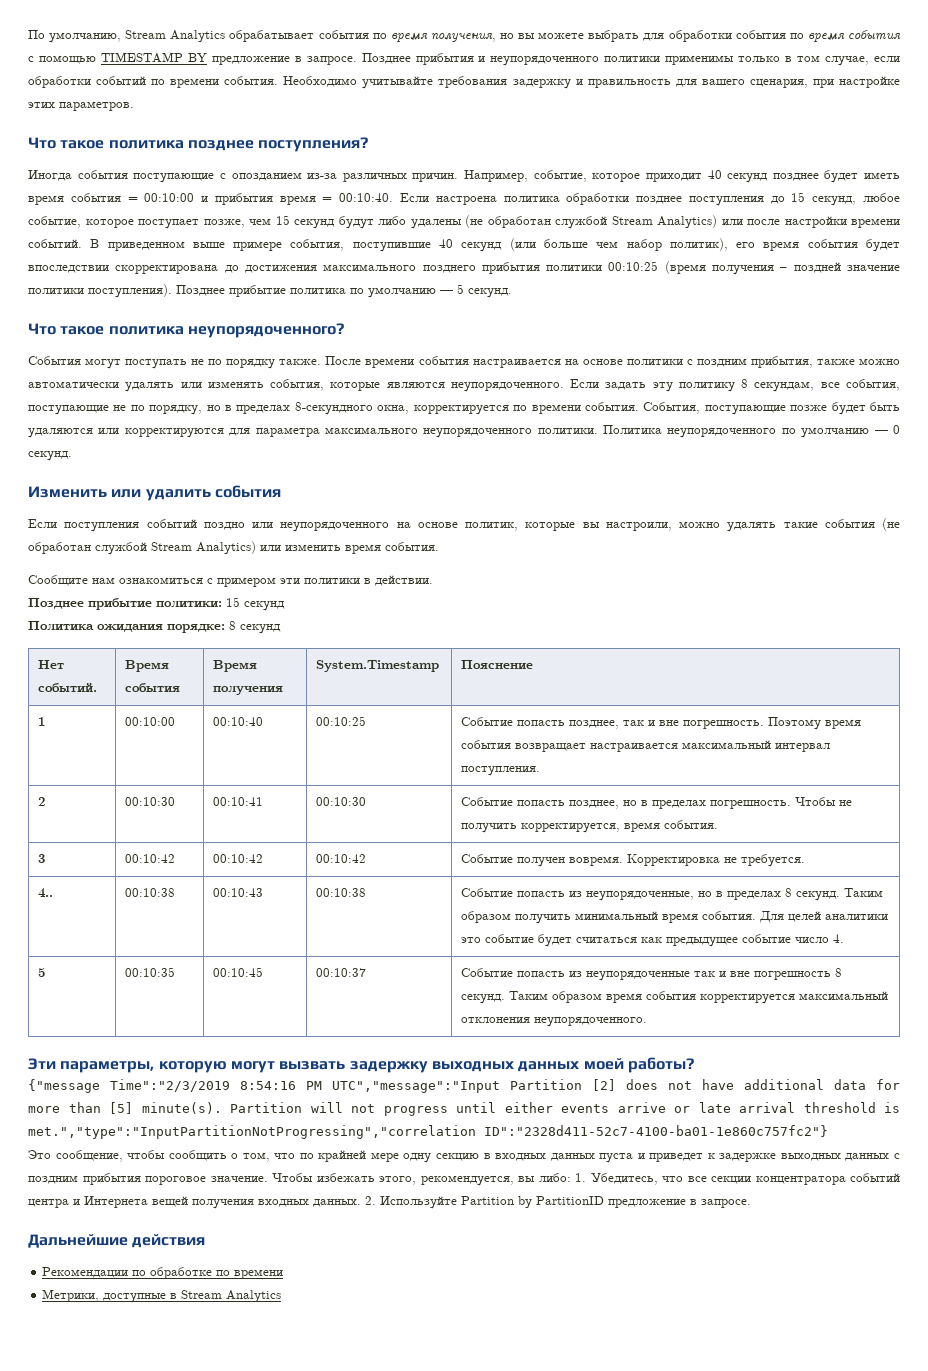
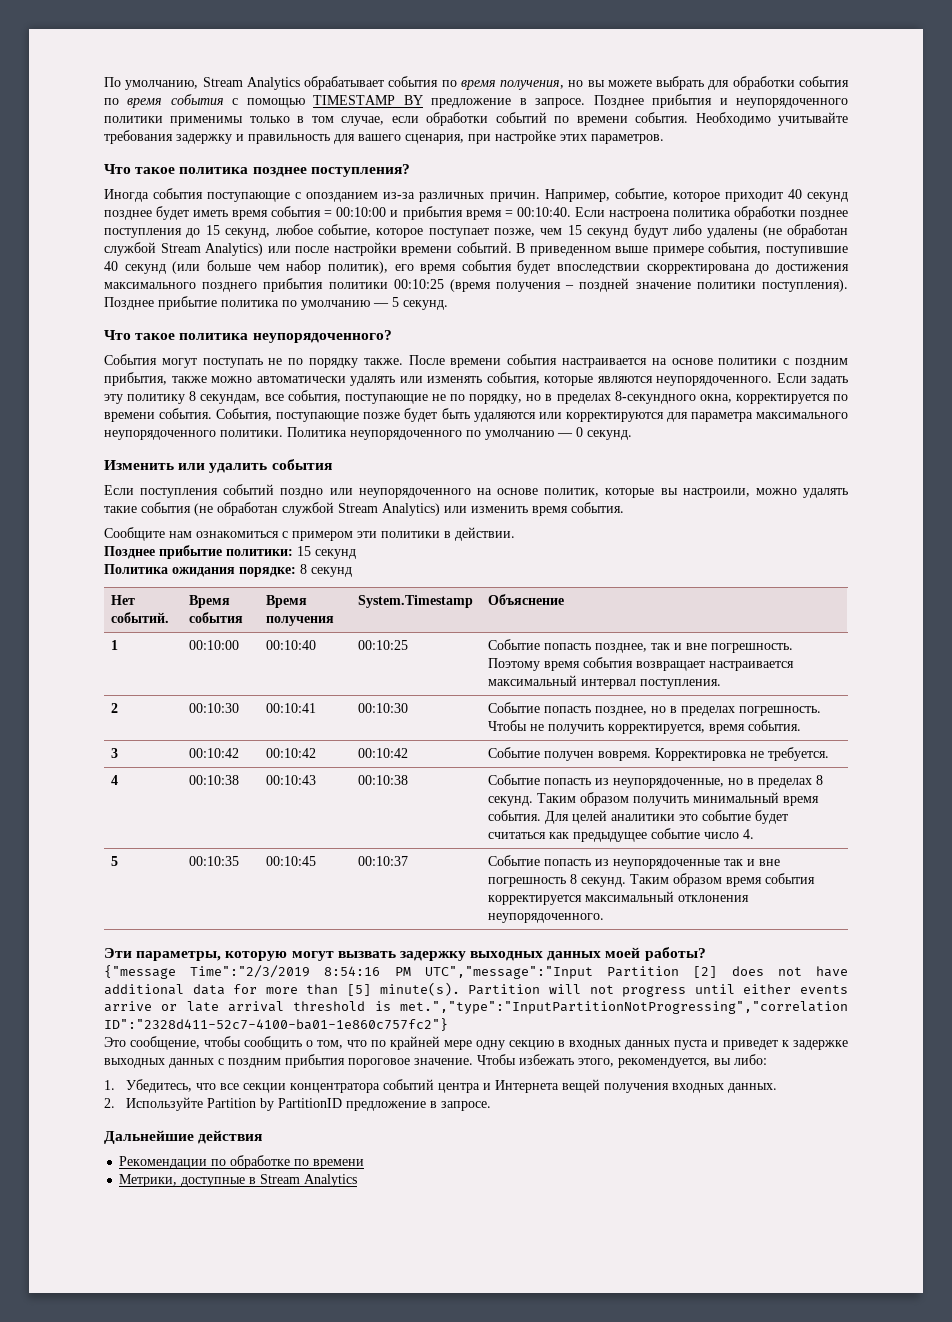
- Нет событий. | Время события | Время получения | System.Timestamp | Пояснение
+ Нет событий. | Время события | Время получения | System.Timestamp | Объяснение
- 4.. | 00:10:38 | 00:10:43 | 00:10:38 | Событие попасть из неупорядоченные, но в пределах 8 секунд. Таким образом получить минимальный время события. Для целей аналитики это событие будет считаться как предыдущее событие число 4.
+ 4 | 00:10:38 | 00:10:43 | 00:10:38 | Событие попасть из неупорядоченные, но в пределах 8 секунд. Таким образом получить минимальный время события. Для целей аналитики это событие будет считаться как предыдущее событие число 4.
- Чтобы избежать этого, рекомендуется, вы либо: 1. Убедитесь, что все секции концентратора событий центра и Интернета вещей получения входных данных. 2. Используйте Partition by PartitionID предложение в запросе.
+ Чтобы избежать этого, рекомендуется, вы либо:
+ 1. Убедитесь, что все секции концентратора событий центра и Интернета вещей получения входных данных.
+ 2. Используйте Partition by PartitionID предложение в запросе.

